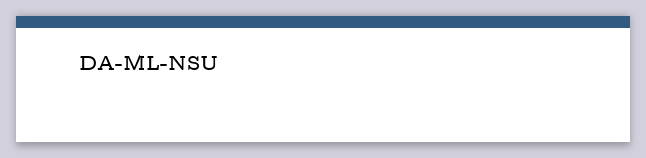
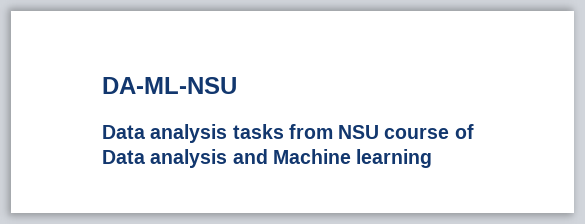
+ Data analysis tasks from NSU course of Data analysis and Machine learning

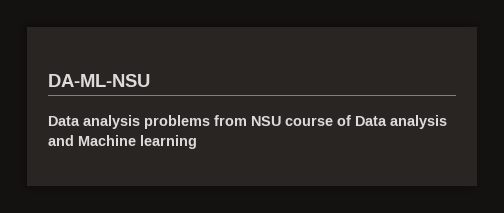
- Data analysis tasks from NSU course of Data analysis and Machine learning
+ Data analysis problems from NSU course of Data analysis and Machine learning

